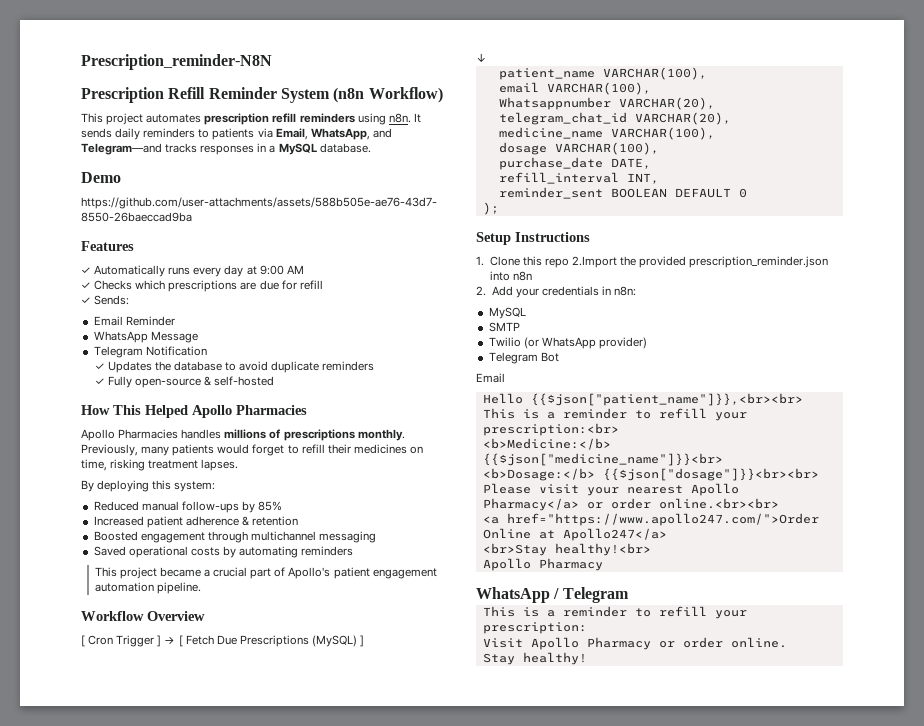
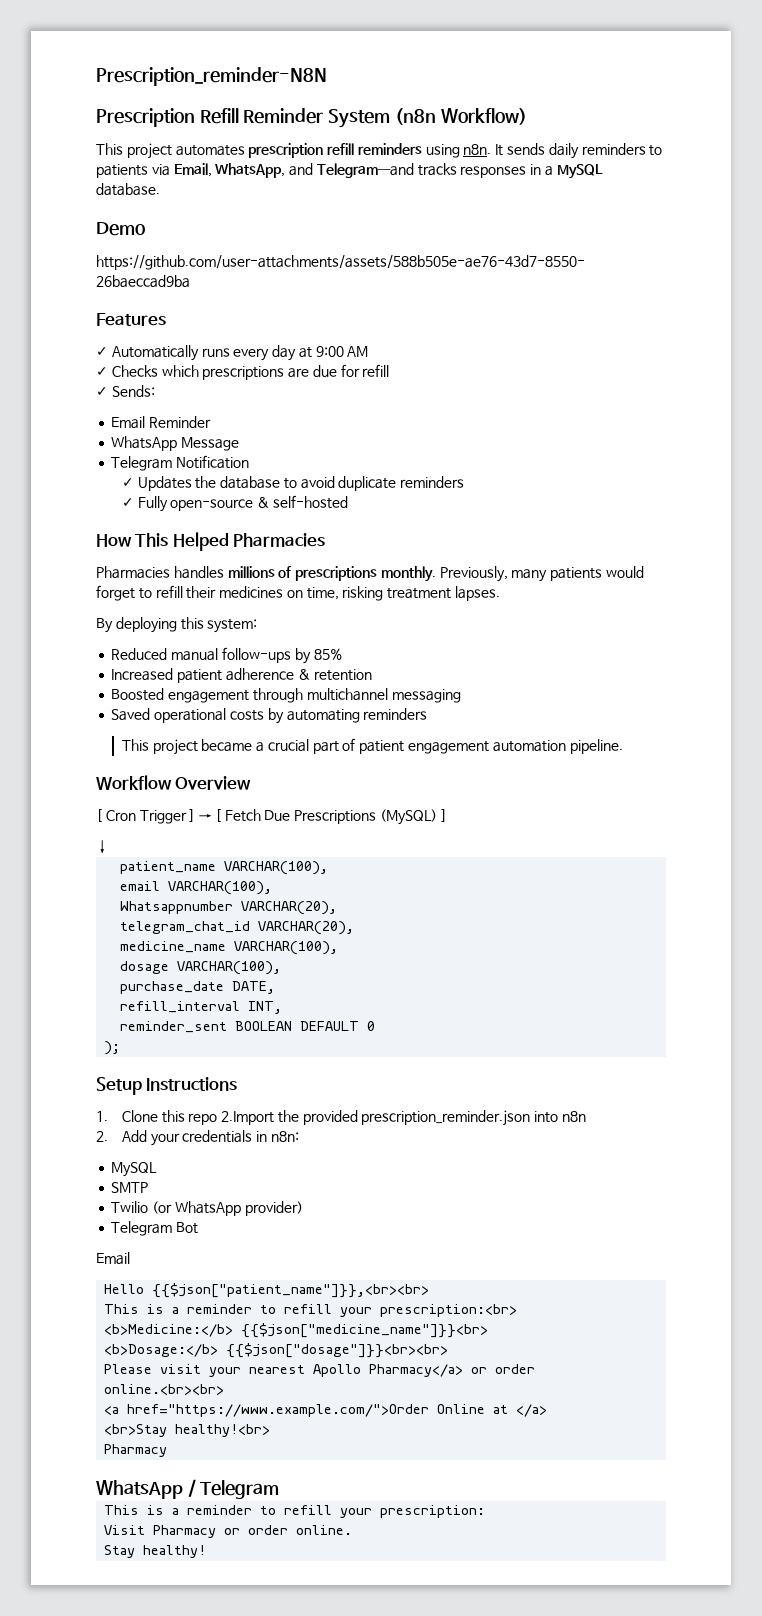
- How This Helped Apollo Pharmacies
+ How This Helped Pharmacies
- Apollo Pharmacies handles millions of prescriptions monthly.
+ Pharmacies handles millions of prescriptions monthly.
- This project became a crucial part of Apollo's patient engagement automation pipeline.
+ This project became a crucial part of patient engagement automation pipeline.
- <a href="https://www.apollo247.com/">Order Online at Apollo247</a>
+ <a href="https://www.example.com/">Order Online at </a>
  <br>Stay healthy!<br>
- Apollo Pharmacy
+ Pharmacy
- Visit Apollo Pharmacy or order online.
+ Visit Pharmacy or order online.

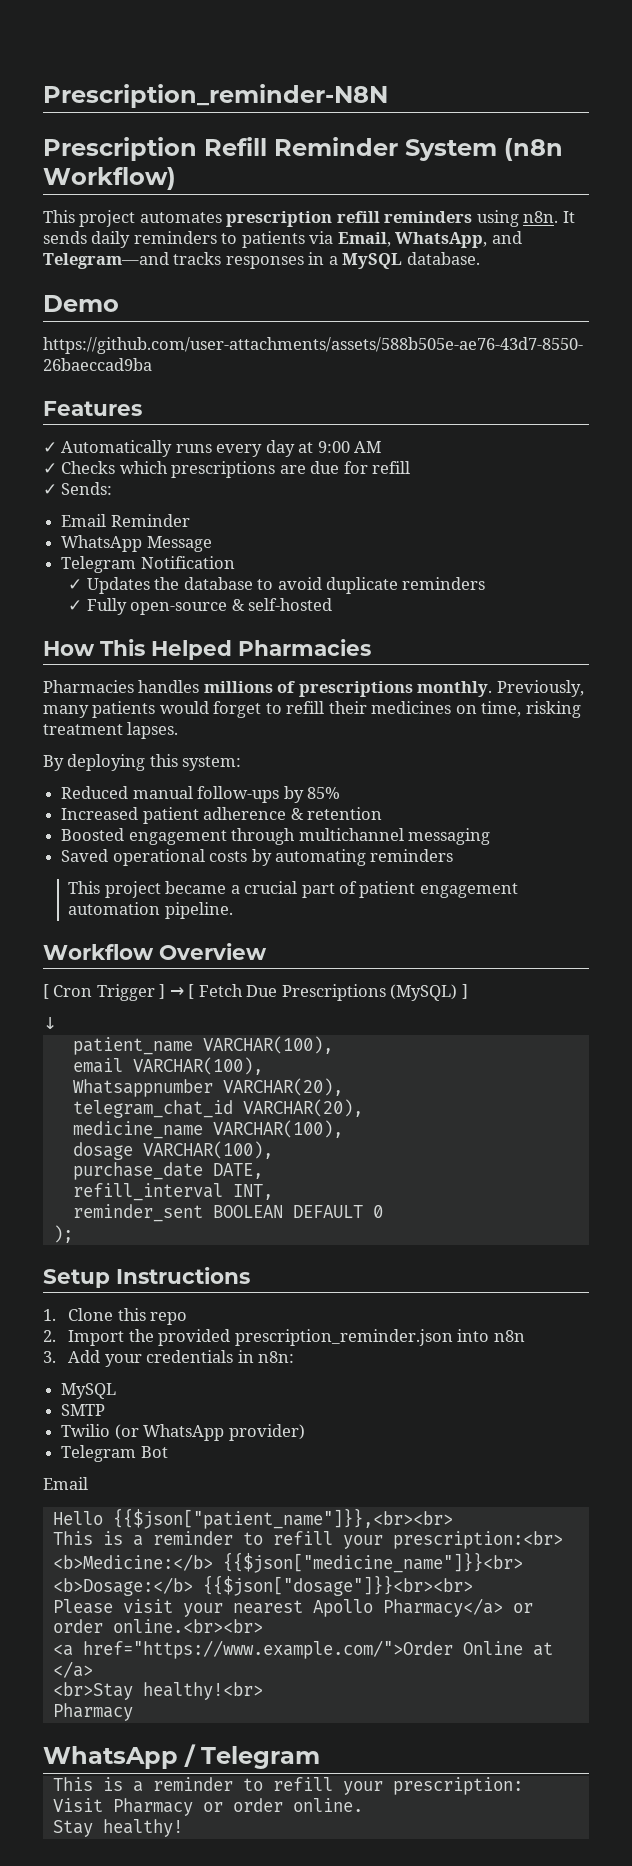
- 1. Clone this repo 2.Import the provided prescription_reminder.json into n8n
+ 1. Clone this repo
+ 2. Import the provided prescription_reminder.json into n8n
- 2. Add your credentials in n8n:
+ 3. Add your credentials in n8n:

